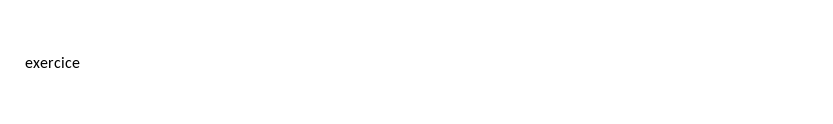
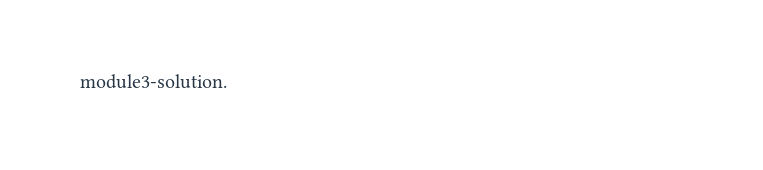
- exercice
+ module3-solution.

